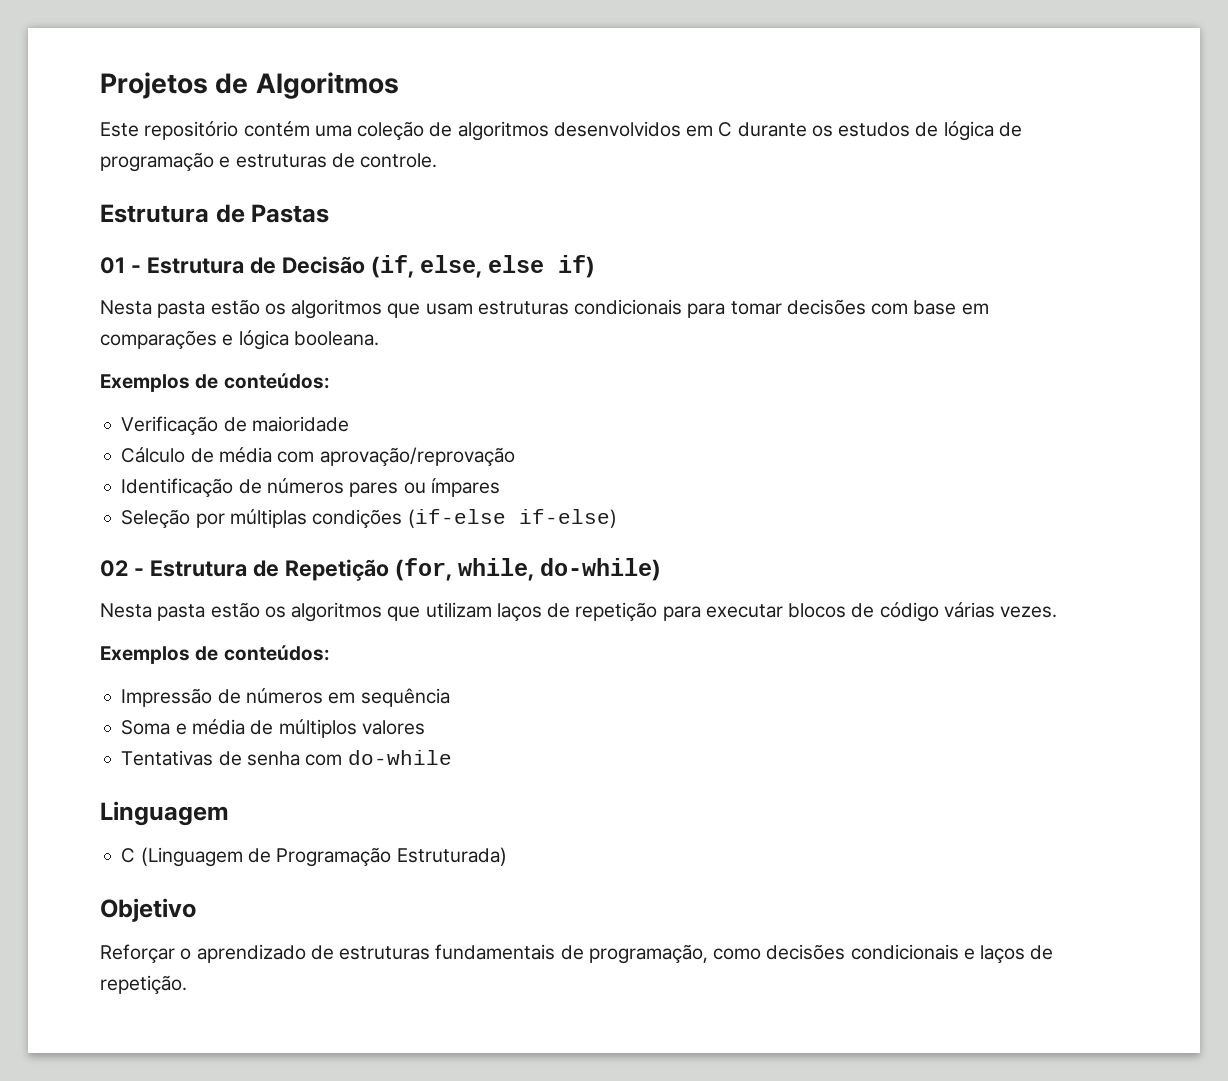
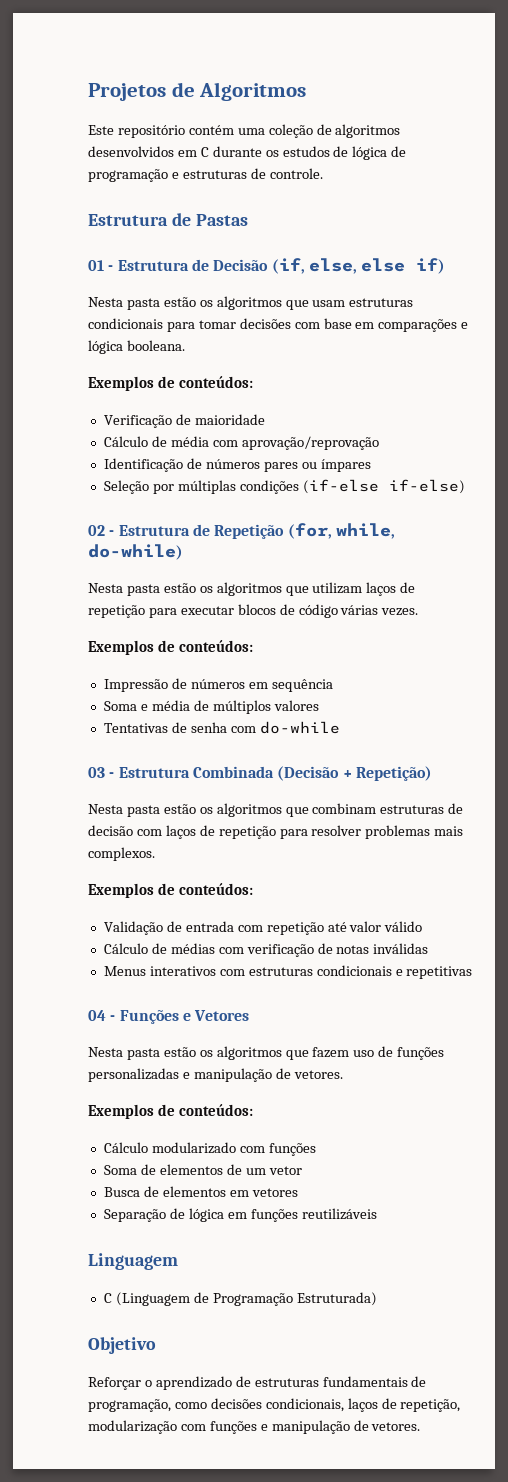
+ 03 - Estrutura Combinada (Decisão + Repetição)
+ Nesta pasta estão os algoritmos que combinam estruturas de decisão com laços de repetição para resolver problemas mais complexos.
+ Exemplos de conteúdos:
+ Validação de entrada com repetição até valor válido
+ Cálculo de médias com verificação de notas inválidas
+ Menus interativos com estruturas condicionais e repetitivas
+ 04 - Funções e Vetores
+ Nesta pasta estão os algoritmos que fazem uso de funções personalizadas e manipulação de vetores.
+ Exemplos de conteúdos:
+ Cálculo modularizado com funções
+ Soma de elementos de um vetor
+ Busca de elementos em vetores
+ Separação de lógica em funções reutilizáveis
- Reforçar o aprendizado de estruturas fundamentais de programação, como decisões condicionais e laços de repetição.
+ Reforçar o aprendizado de estruturas fundamentais de programação, como decisões condicionais, laços de repetição, modularização com funções e manipulação de vetores.

